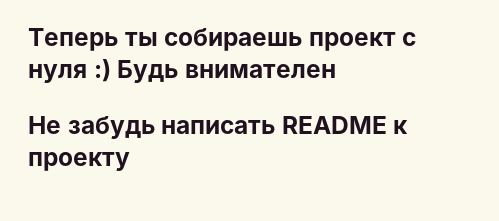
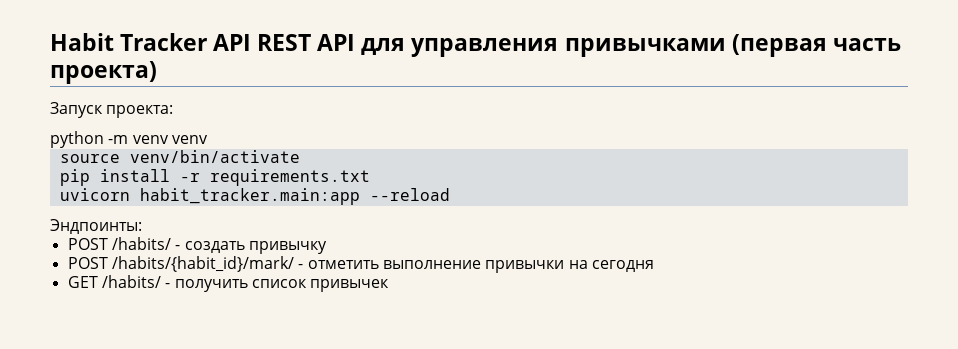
- Теперь ты собираешь проект с нуля :) Будь внимателен
- Не забудь написать README к проекту
+ Habit Tracker API REST API для управления привычками (первая часть проекта)
+ Запуск проекта:
+ python -m venv venv
+ source venv/bin/activate
+ pip install -r requirements.txt
+ uvicorn habit_tracker.main:app --reload
+ Эндпоинты:
+ POST /habits/ - создать привычку
+ POST /habits/{habit_id}/mark/ - отметить выполнение привычки на сегодня
+ GET /habits/ - получить список привычек

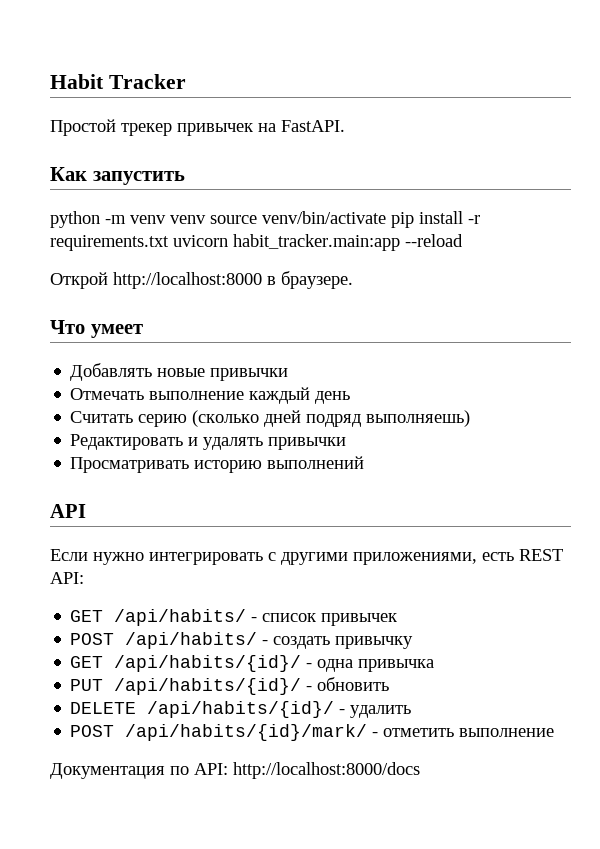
- Habit Tracker API REST API для управления привычками (первая часть проекта)
- Запуск проекта:
+ Habit Tracker
+ Простой трекер привычек на FastAPI.
+ Как запустить
- python -m venv venv
- source venv/bin/activate
- pip install -r requirements.txt
- uvicorn habit_tracker.main:app --reload
+ python -m venv venv source venv/bin/activate pip install -r requirements.txt uvicorn habit_tracker.main:app --reload
- Эндпоинты:
- POST /habits/ - создать привычку
+ Открой http://localhost:8000 в браузере.
+ Что умеет
+ Добавлять новые привычки
+ Отмечать выполнение каждый день
+ Считать серию (сколько дней подряд выполняешь)
+ Редактировать и удалять привычки
+ Просматривать историю выполнений
+ API
+ Если нужно интегрировать с другими приложениями, есть REST API:
+ GET /api/habits/ - список привычек
+ POST /api/habits/ - создать привычку
- POST /habits/{habit_id}/mark/ - отметить выполнение привычки на сегодня
- GET /habits/ - получить список привычек
+ GET /api/habits/{id}/ - одна привычка
+ PUT /api/habits/{id}/ - обновить
+ DELETE /api/habits/{id}/ - удалить
+ POST /api/habits/{id}/mark/ - отметить выполнение
+ Документация по API: http://localhost:8000/docs

